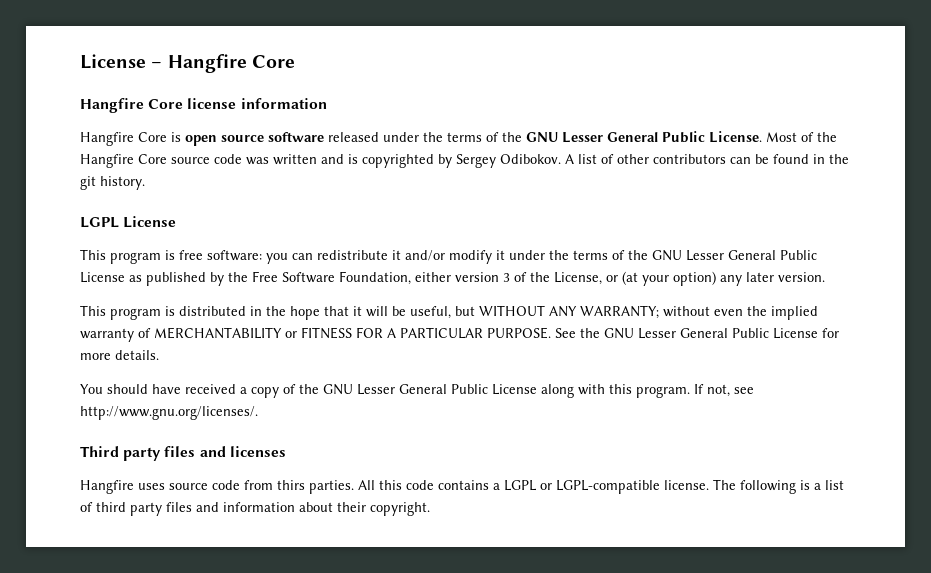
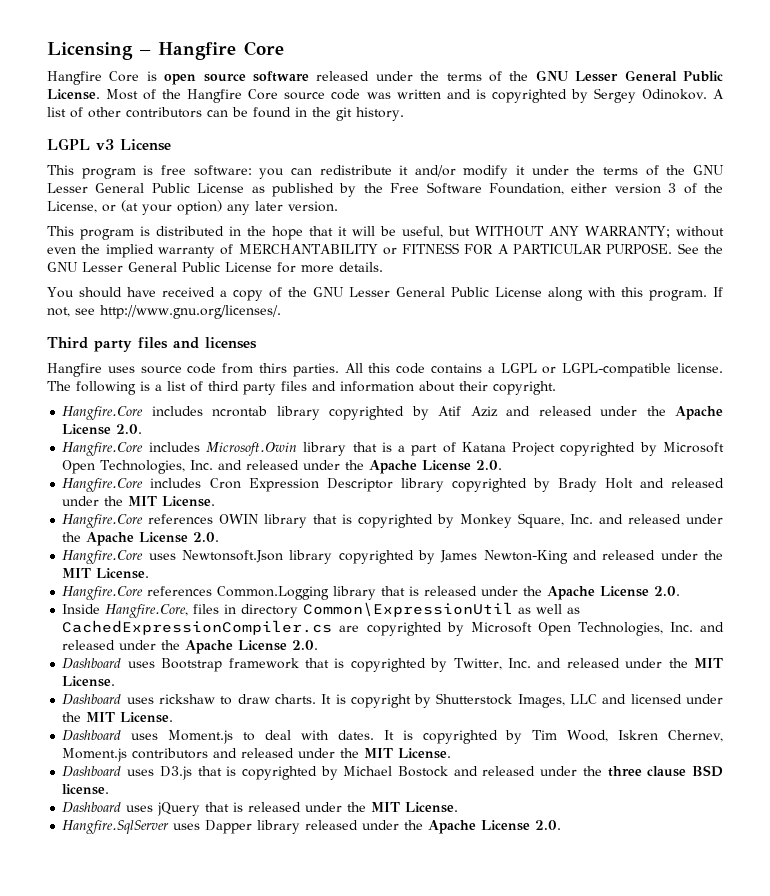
- License – Hangfire Core
+ Licensing – Hangfire Core
- Hangfire Core license information
- Most of the Hangfire Core source code was written and is copyrighted by Sergey Odibokov.
+ Most of the Hangfire Core source code was written and is copyrighted by Sergey Odinokov.
- LGPL License
+ LGPL v3 License
+ Hangfire.Core includes ncrontab library copyrighted by Atif Aziz and released under the Apache License 2.0.
+ Hangfire.Core includes Microsoft.Owin library that is a part of Katana Project copyrighted by Microsoft Open Technologies, Inc. and released under the Apache License 2.0.
+ Hangfire.Core includes Cron Expression Descriptor library copyrighted by Brady Holt and released under the MIT License.
+ Hangfire.Core references OWIN library that is copyrighted by Monkey Square, Inc. and released under the Apache License 2.0.
+ Hangfire.Core uses Newtonsoft.Json library copyrighted by James Newton-King and released under the MIT License.
+ Hangfire.Core references Common.Logging library that is released under the Apache License 2.0.
+ Inside Hangfire.Core, files in directory Common\ExpressionUtil as well as CachedExpressionCompiler.cs are copyrighted by Microsoft Open Technologies, Inc. and released under the Apache License 2.0.
+ Dashboard uses Bootstrap framework that is copyrighted by Twitter, Inc. and released under the MIT License.
+ Dashboard uses rickshaw to draw charts. It is copyright by Shutterstock Images, LLC and licensed under the MIT License.
+ Dashboard uses Moment.js to deal with dates. It is copyrighted by Tim Wood, Iskren Chernev, Moment.js contributors and released under the MIT License.
+ Dashboard uses D3.js that is copyrighted by Michael Bostock and released under the three clause BSD license.
+ Dashboard uses jQuery that is released under the MIT License.
+ Hangfire.SqlServer uses Dapper library released under the Apache License 2.0.

